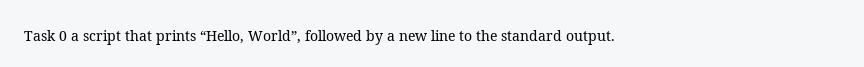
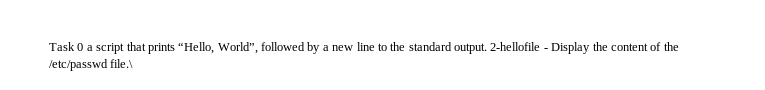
+ 2-hellofile - Display the content of the /etc/passwd file.\

